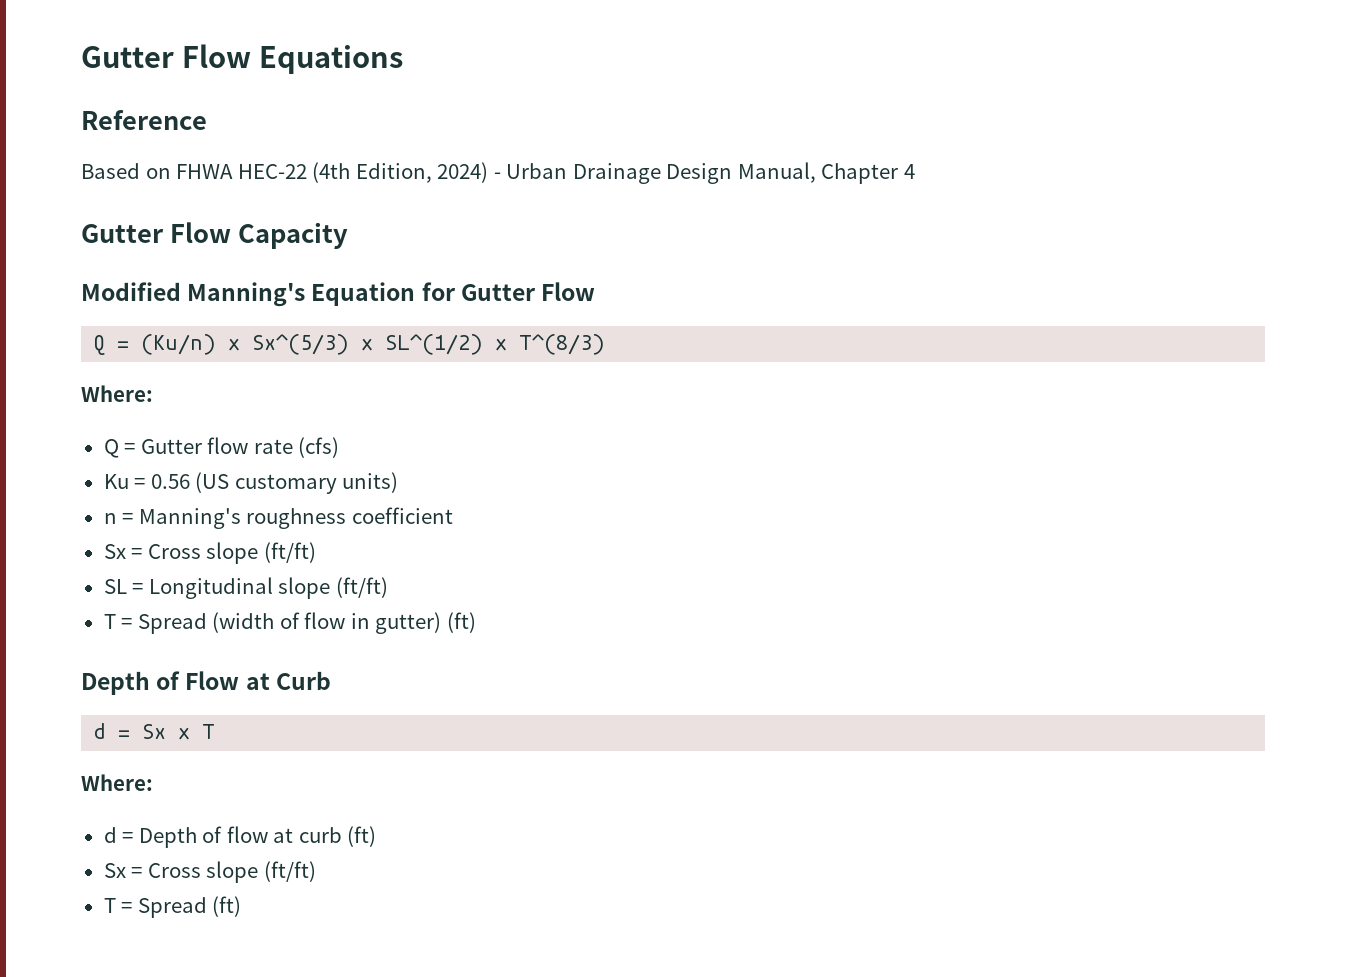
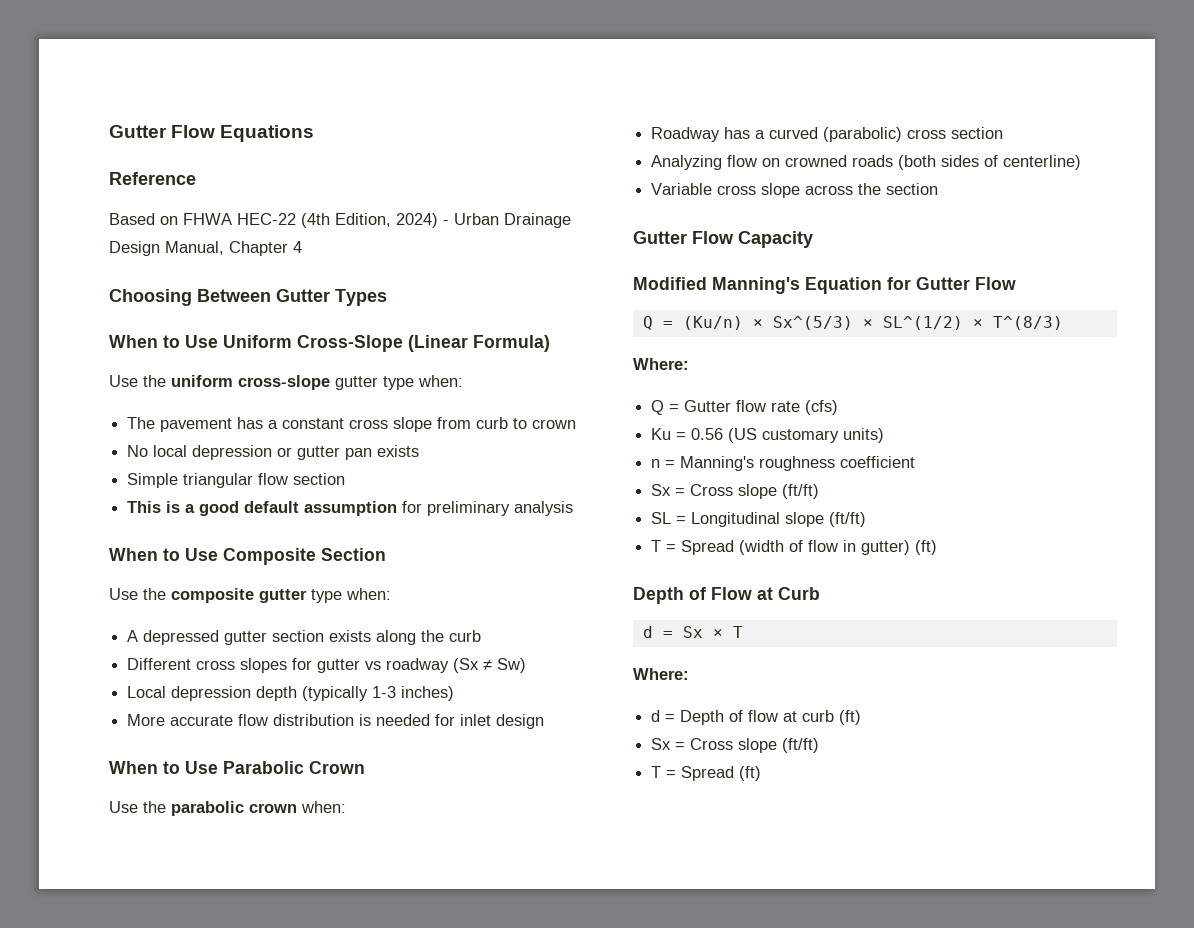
+ Choosing Between Gutter Types
+ When to Use Uniform Cross-Slope (Linear Formula)
+ Use the uniform cross-slope gutter type when:
+ The pavement has a constant cross slope from curb to crown
+ No local depression or gutter pan exists
+ Simple triangular flow section
+ This is a good default assumption for preliminary analysis
+ When to Use Composite Section
+ Use the composite gutter type when:
+ A depressed gutter section exists along the curb
+ Different cross slopes for gutter vs roadway (Sx ≠ Sw)
+ Local depression depth (typically 1-3 inches)
+ More accurate flow distribution is needed for inlet design
+ When to Use Parabolic Crown
+ Use the parabolic crown when:
+ Roadway has a curved (parabolic) cross section
+ Analyzing flow on crowned roads (both sides of centerline)
+ Variable cross slope across the section

